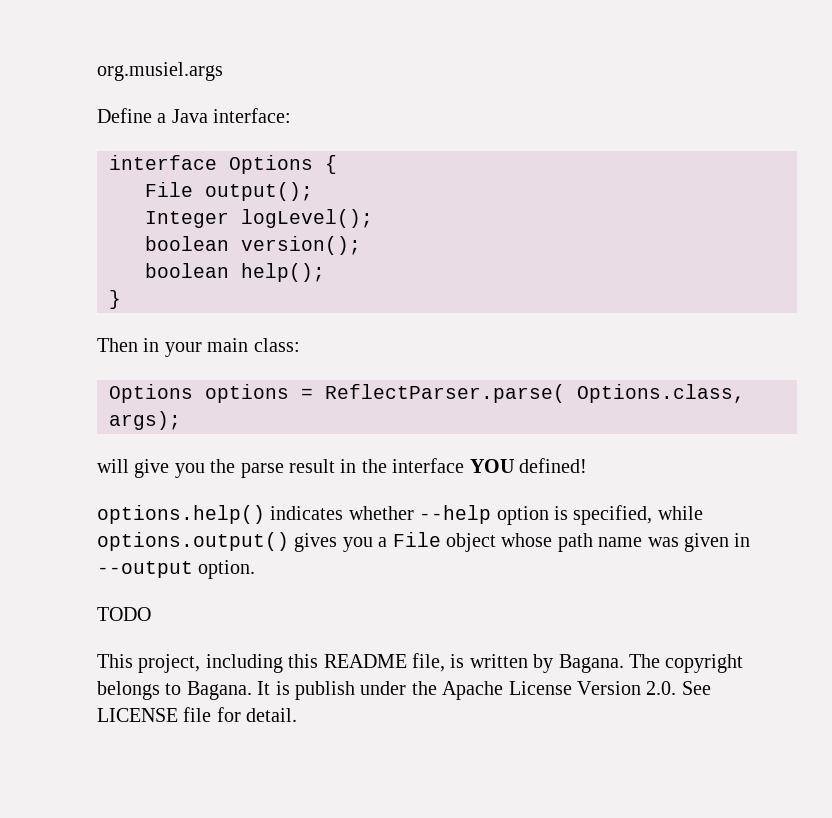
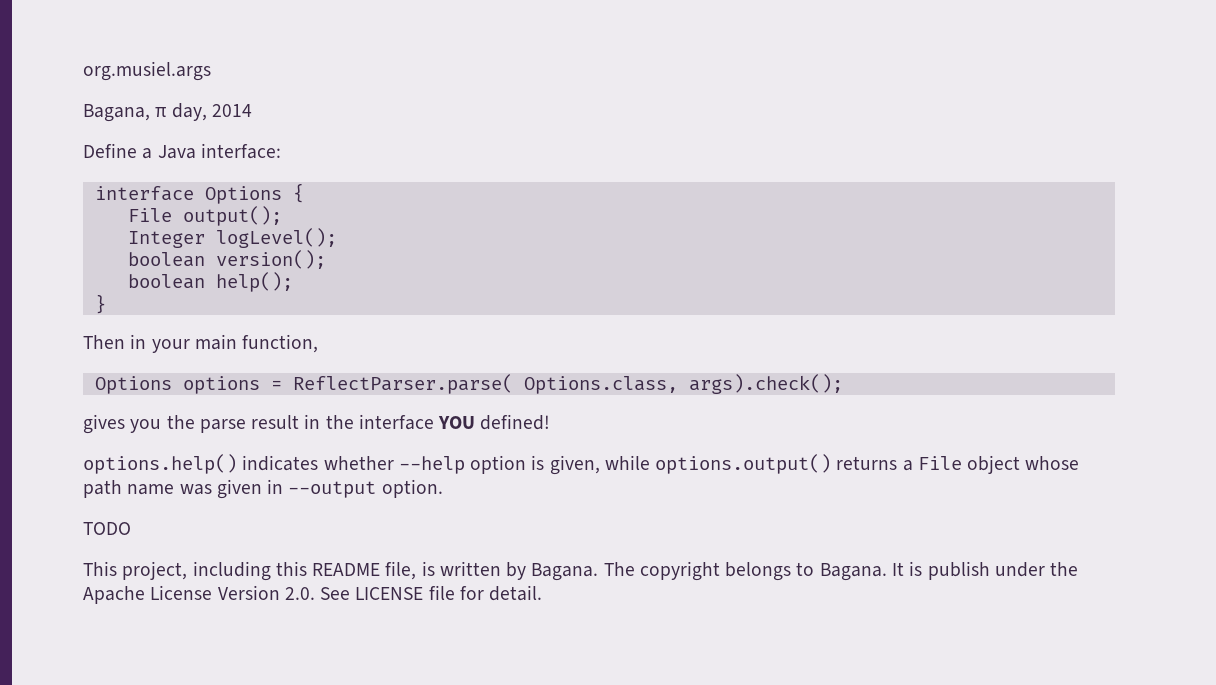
+ Bagana, π day, 2014
- Then in your main class:
+ Then in your main function,
- Options options = ReflectParser.parse( Options.class, args);
- will give you the parse result in the interface YOU defined!
+ Options options = ReflectParser.parse( Options.class, args).check();
+ gives you the parse result in the interface YOU defined!
- options.help() indicates whether --help option is specified, while options.output() gives you a File object whose path name was given in --output option.
+ options.help() indicates whether --help option is given, while options.output() returns a File object whose path name was given in --output option.

